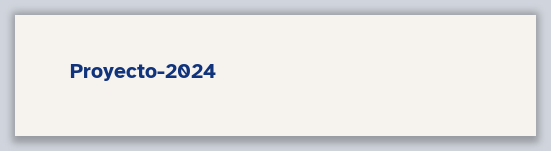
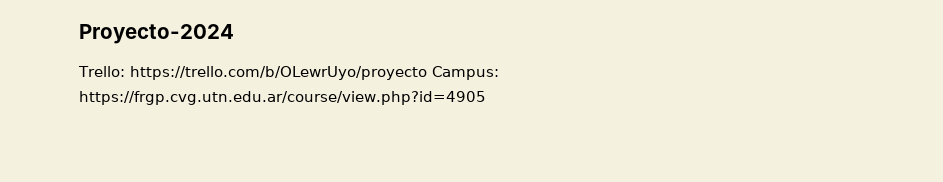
+ Trello: https://trello.com/b/OLewrUyo/proyecto Campus: https://frgp.cvg.utn.edu.ar/course/view.php?id=4905

